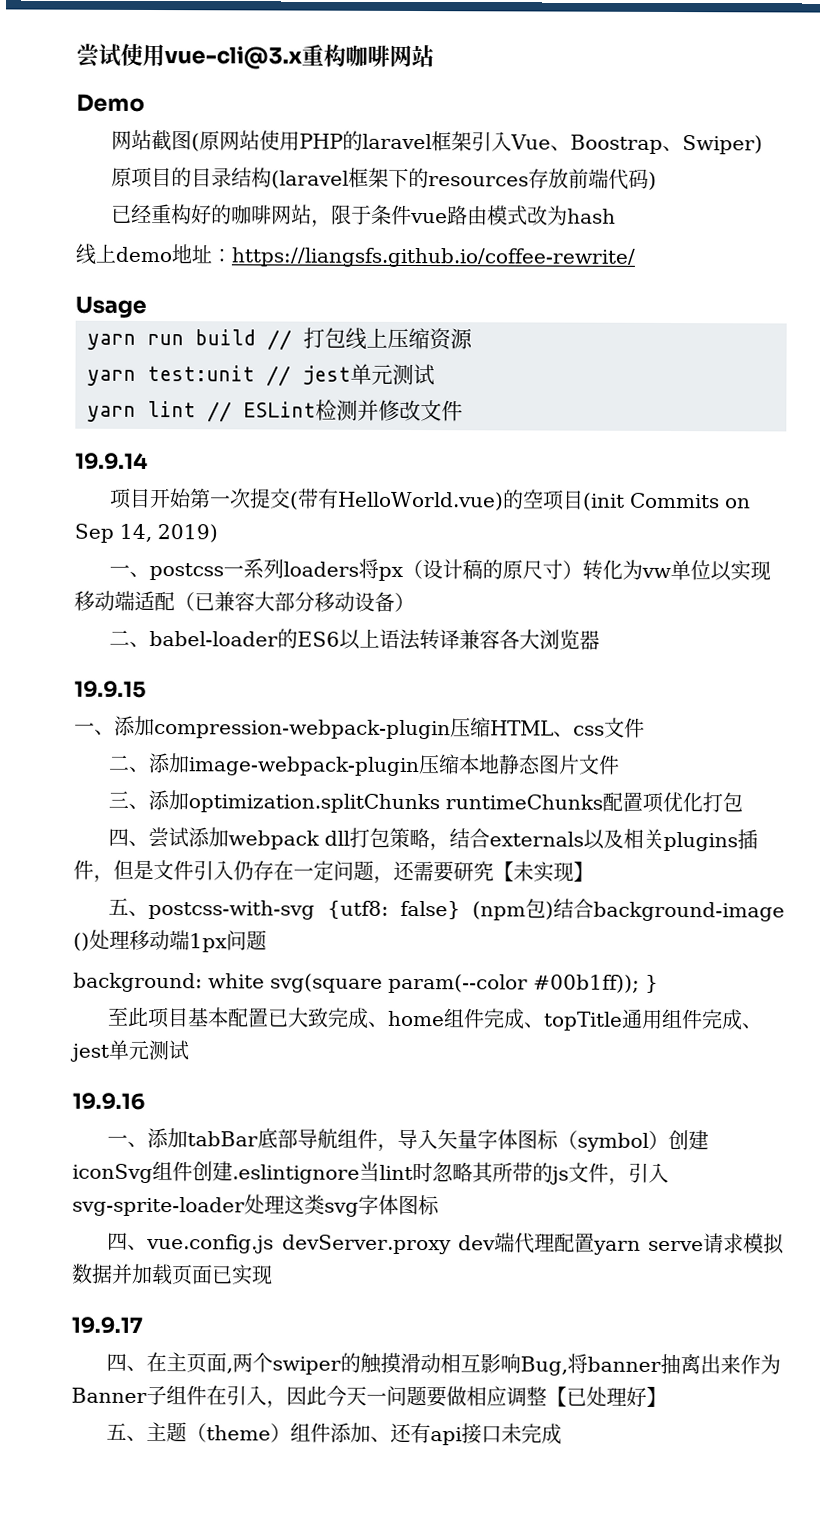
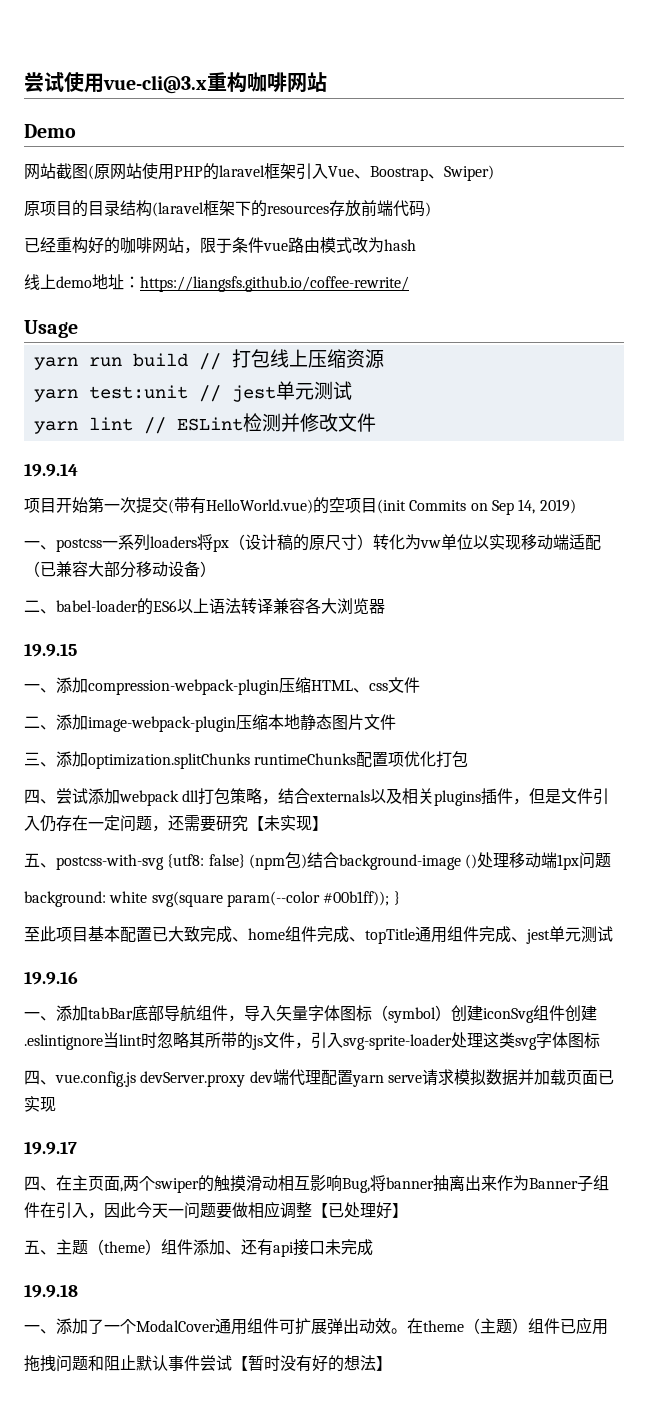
+ 19.9.18
+ 一、添加了一个ModalCover通用组件可扩展弹出动效。在theme（主题）组件已应用
+ 拖拽问题和阻止默认事件尝试【暂时没有好的想法】

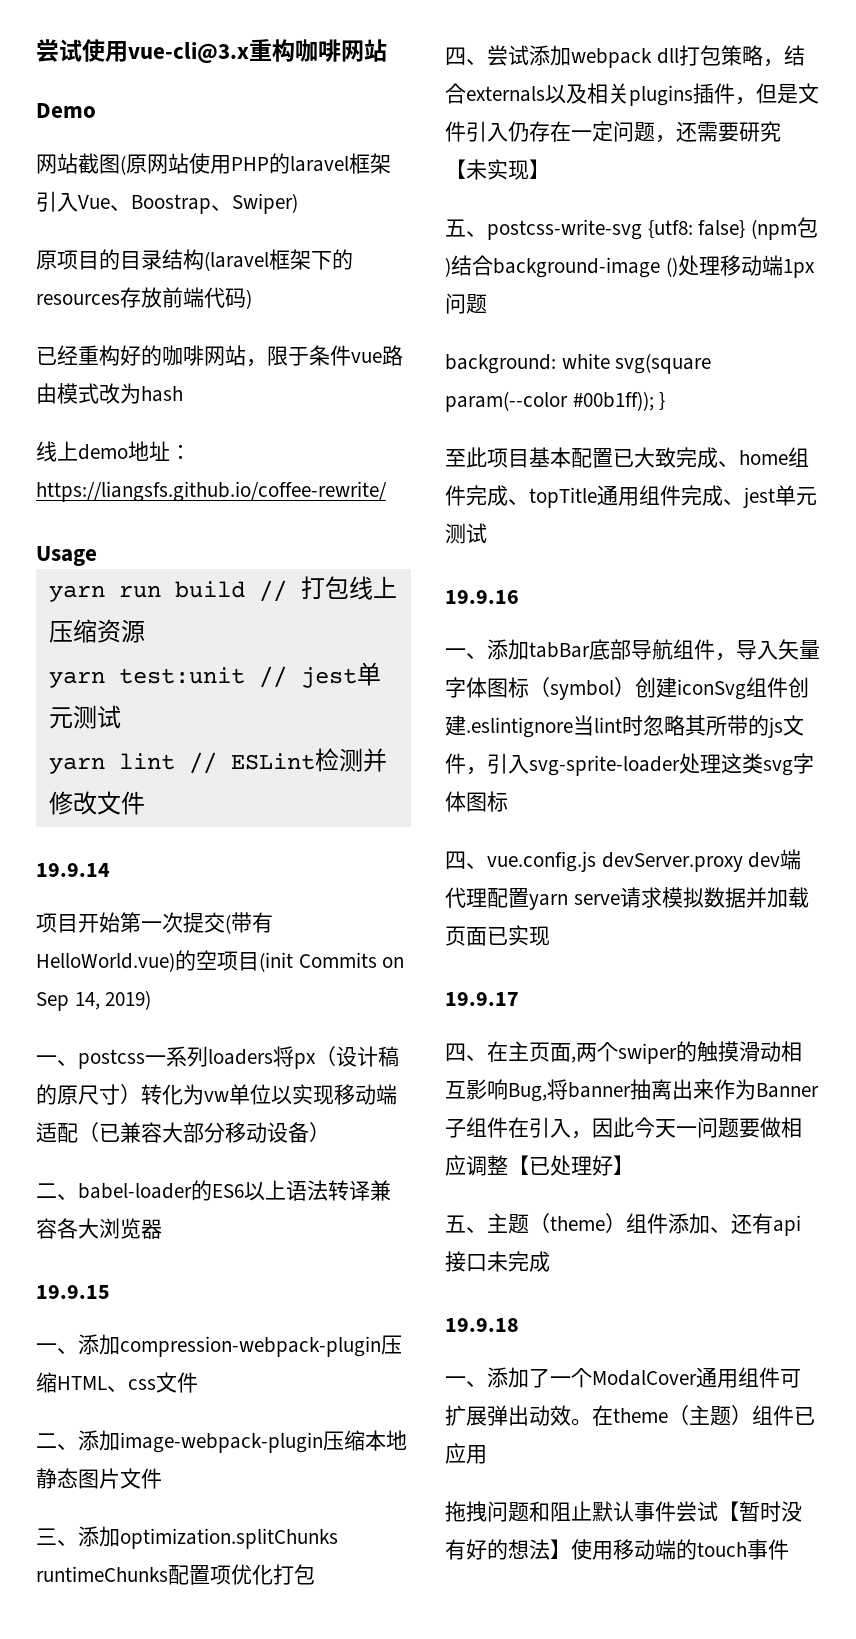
- 五、postcss-with-svg {utf8: false} (npm包)结合background-image ()处理移动端1px问题
+ 五、postcss-write-svg {utf8: false} (npm包)结合background-image ()处理移动端1px问题
- 拖拽问题和阻止默认事件尝试【暂时没有好的想法】
+ 拖拽问题和阻止默认事件尝试【暂时没有好的想法】使用移动端的touch事件

